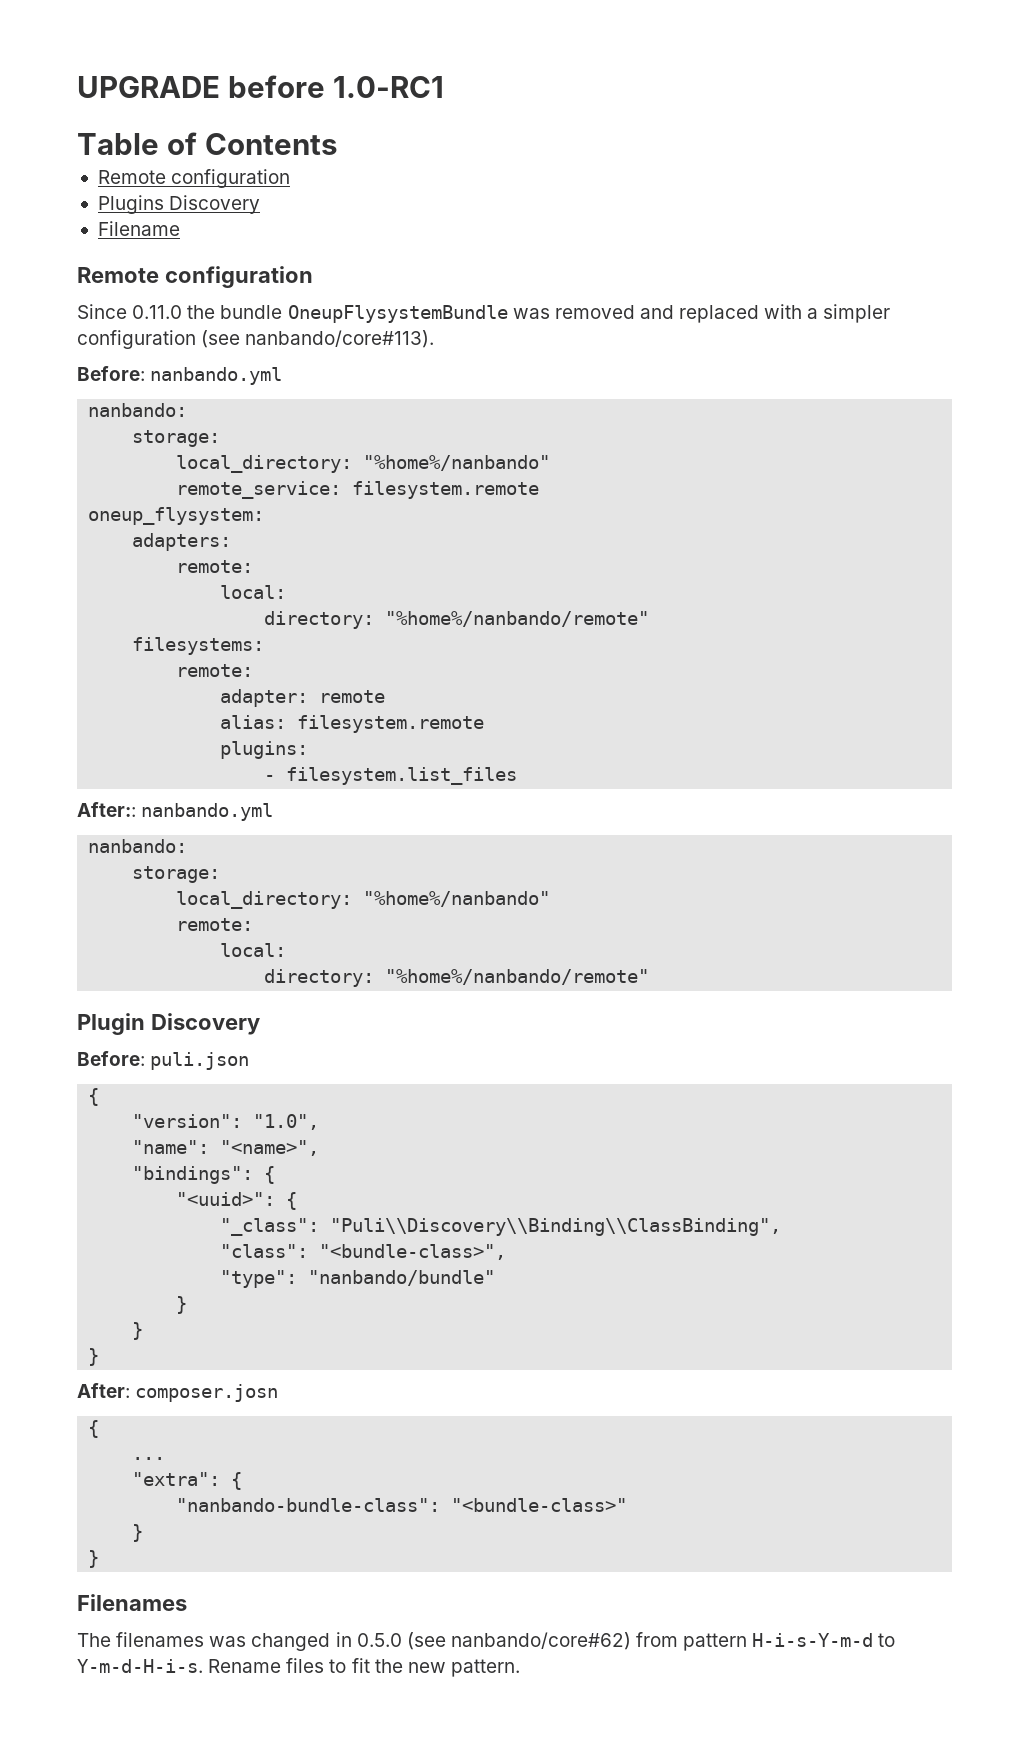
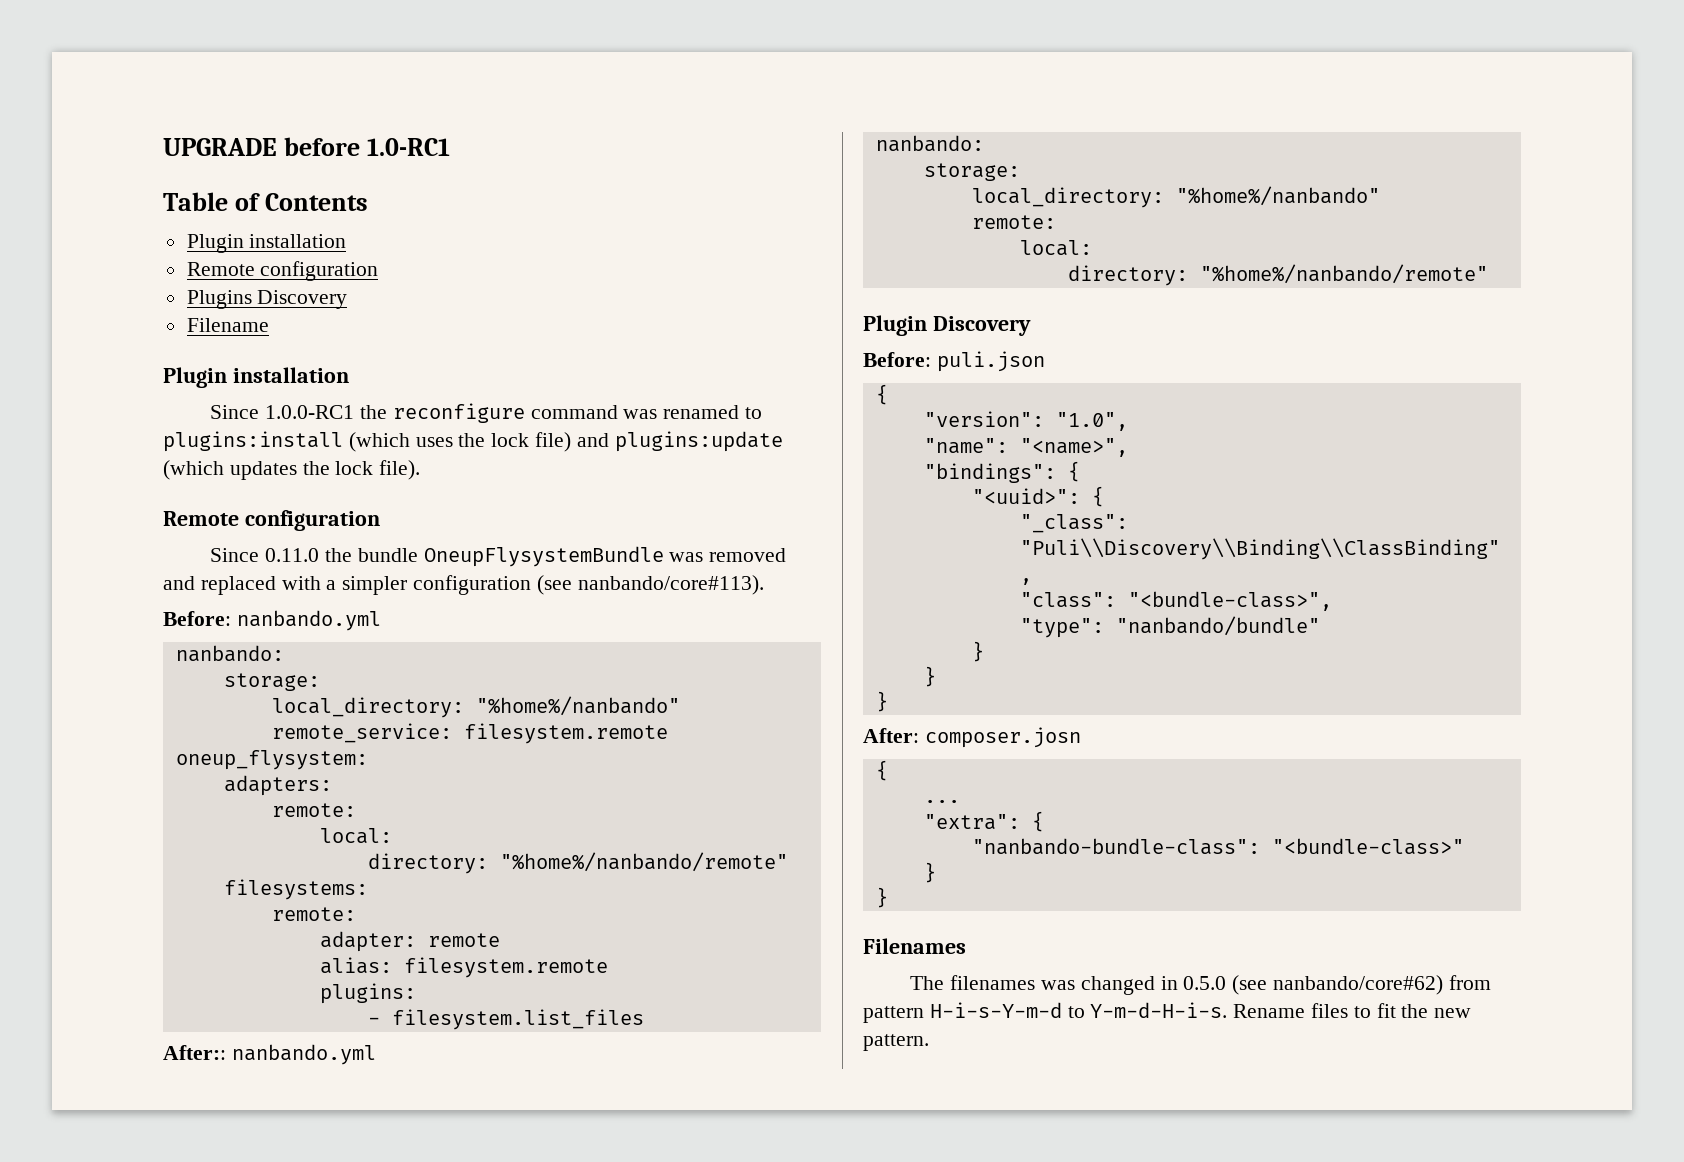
  Table of Contents
+ Plugin installation
  Filename
+ Plugin installation
+ Since 1.0.0-RC1 the reconfigure command was renamed to plugins:install (which uses the lock file) and plugins:update (which updates the lock file).

